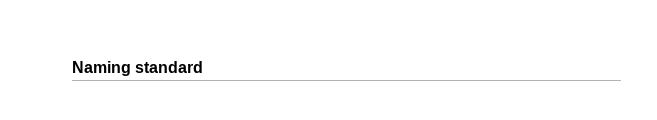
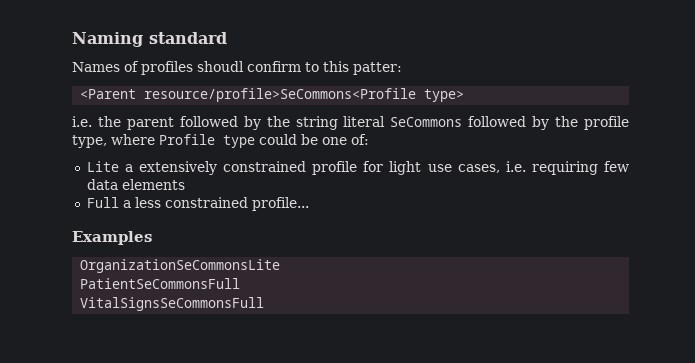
+ Names of profiles shoudl confirm to this patter:
+ <Parent resource/profile>SeCommons<Profile type>
+ i.e. the parent followed by the string literal SeCommons followed by the profile type, where Profile type could be one of:
+ Lite a extensively constrained profile for light use cases, i.e. requiring few data elements
+ Full a less constrained profile...
+ Examples
+ OrganizationSeCommonsLite
+ PatientSeCommonsFull
+ VitalSignsSeCommonsFull

